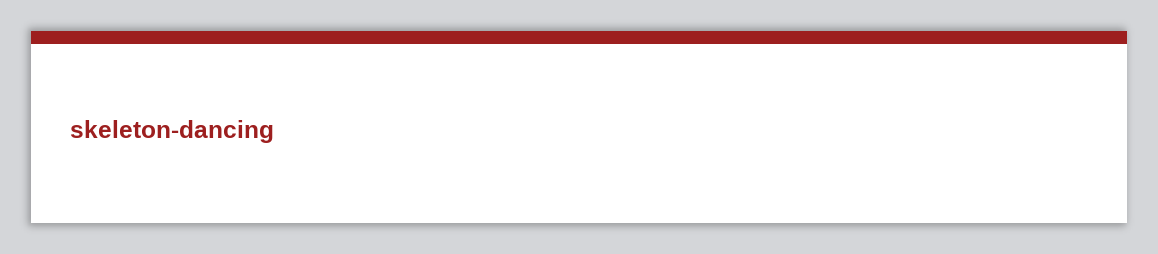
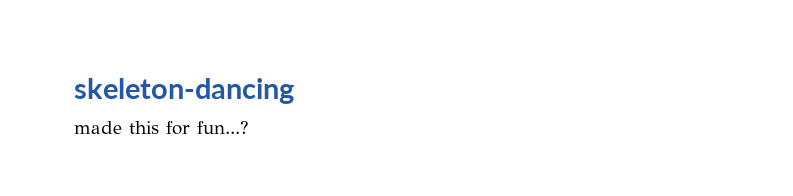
+ made this for fun...?

